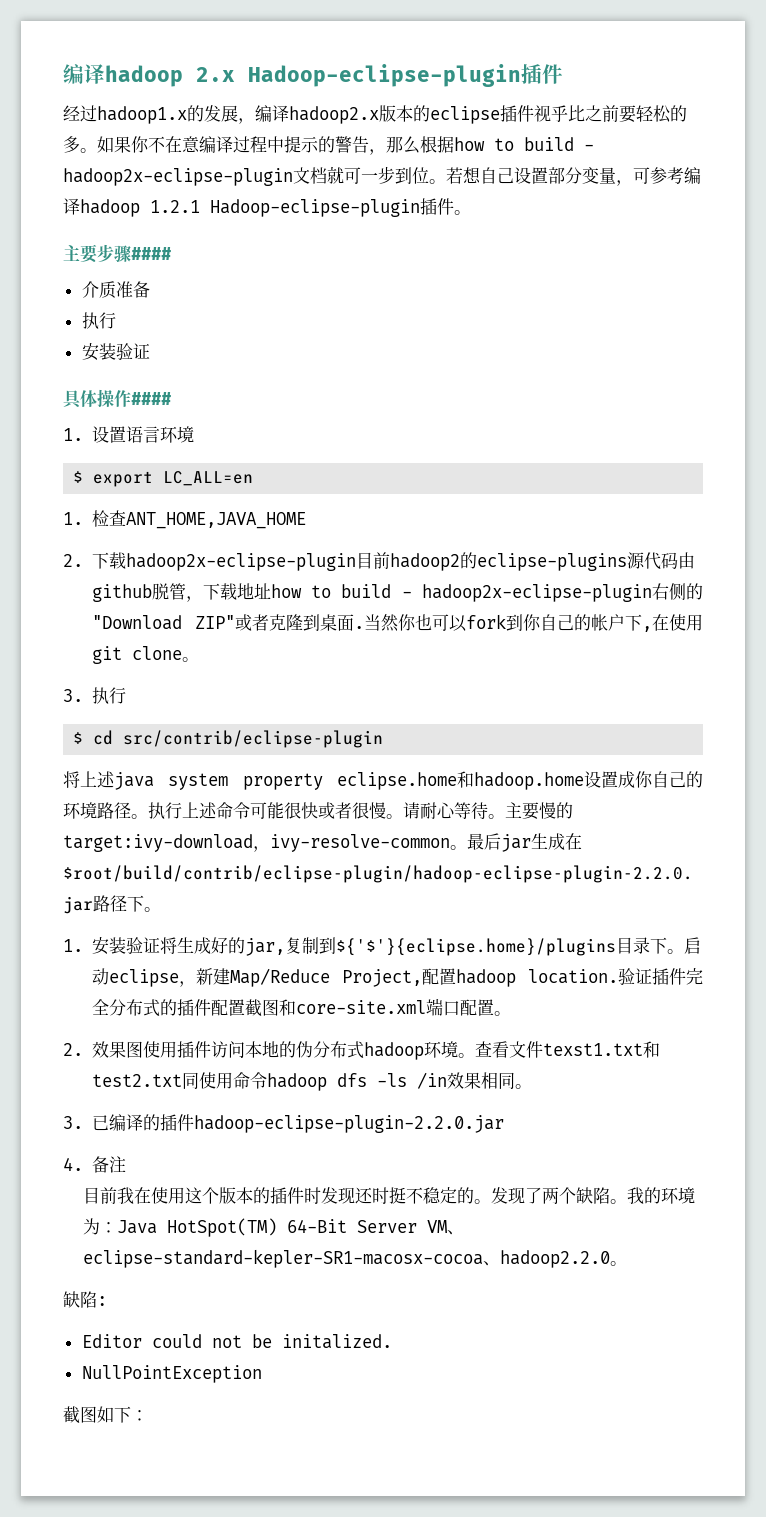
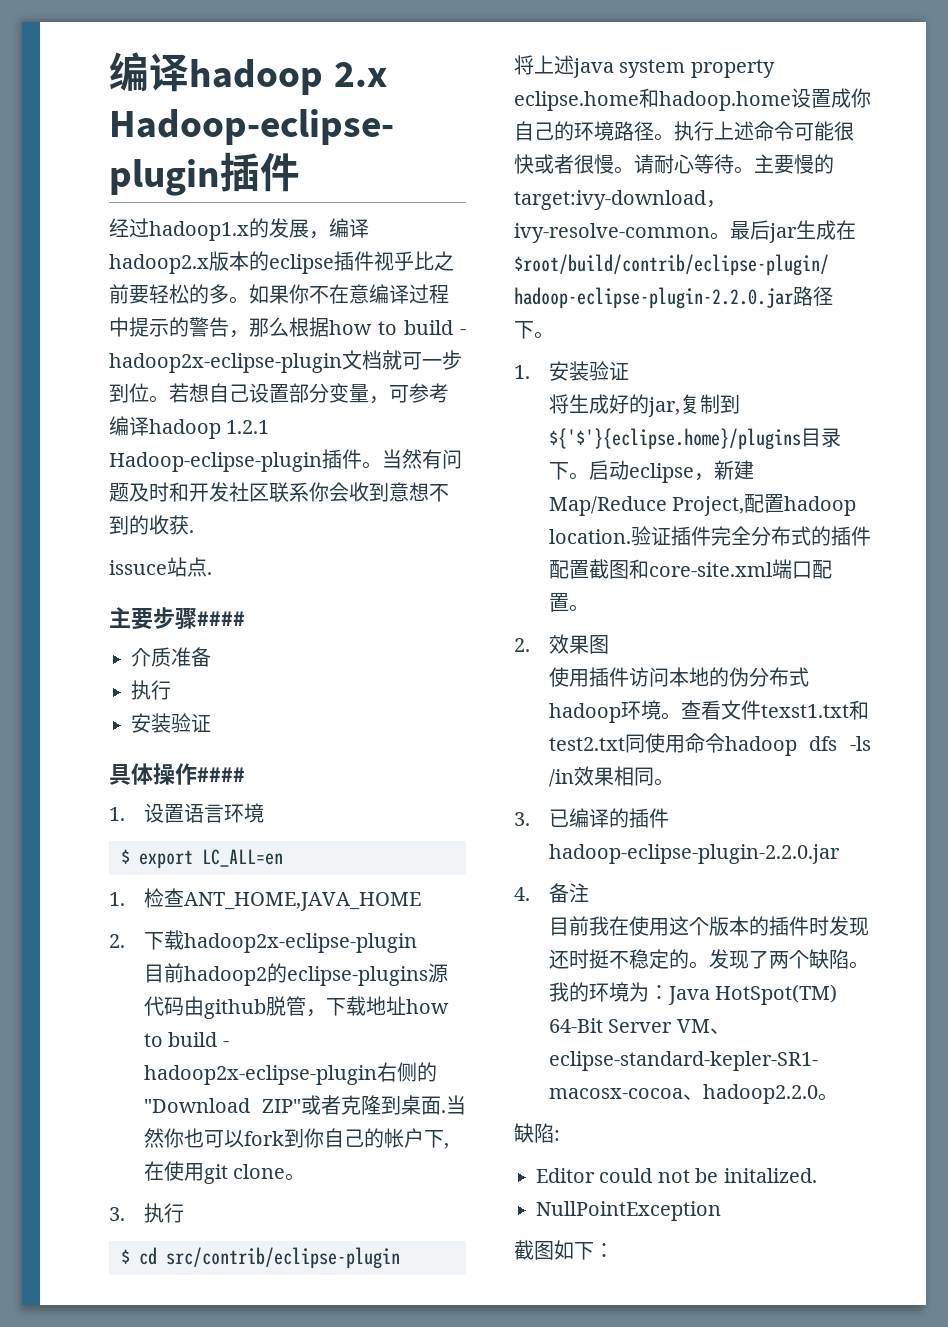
+ 当然有问题及时和开发社区联系你会收到意想不到的收获.
+ issuce站点.
- 2.下载hadoop2x-eclipse-plugin目前hadoop2的eclipse-plugins源代码由github脱管，下载地址how to build - hadoop2x-eclipse-plugin右侧的"Download ZIP"或者克隆到桌面.
+ 2.下载hadoop2x-eclipse-plugin
+ 目前hadoop2的eclipse-plugins源代码由github脱管，下载地址how to build - hadoop2x-eclipse-plugin右侧的"Download ZIP"或者克隆到桌面.
- 1.安装验证将生成好的jar,复制到${'$'}{eclipse.home}/plugins目录下。
+ 1.安装验证
+ 将生成好的jar,复制到${'$'}{eclipse.home}/plugins目录下。
- 2.效果图使用插件访问本地的伪分布式hadoop环境。
+ 2.效果图
+ 使用插件访问本地的伪分布式hadoop环境。

